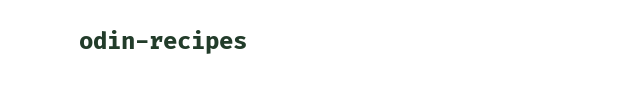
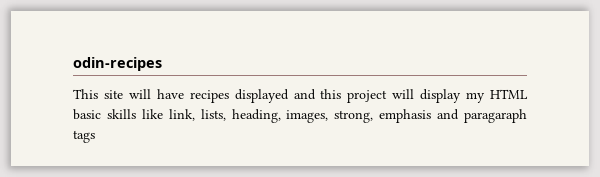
+ This site will have recipes displayed and this project will display my HTML basic skills like link, lists, heading, images, strong, emphasis and paragaraph tags

